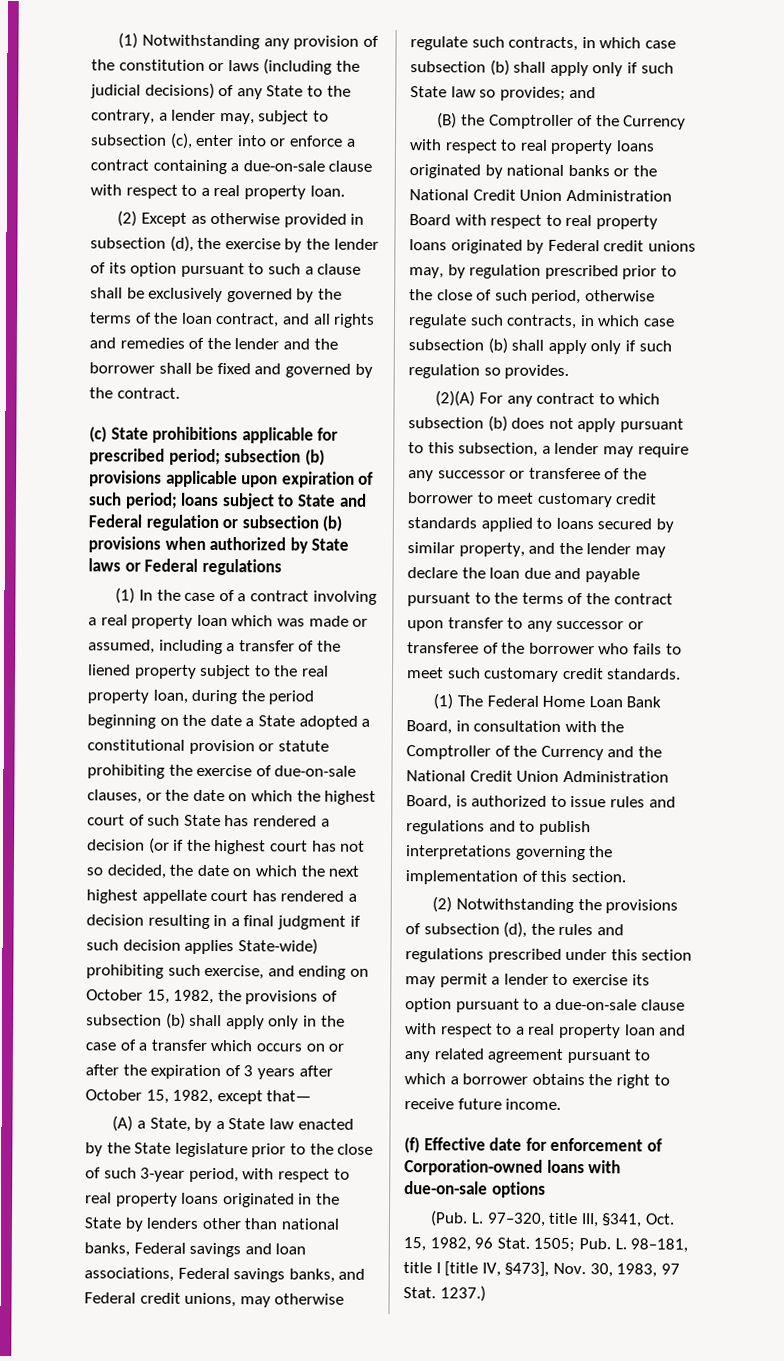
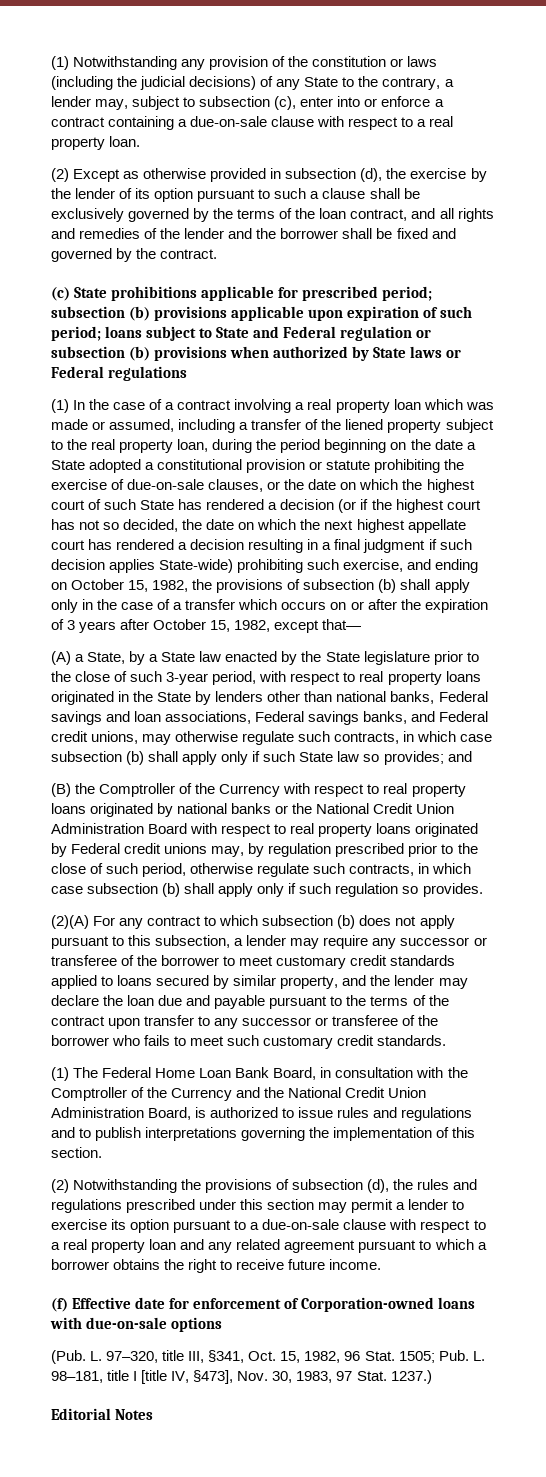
+ Editorial Notes

